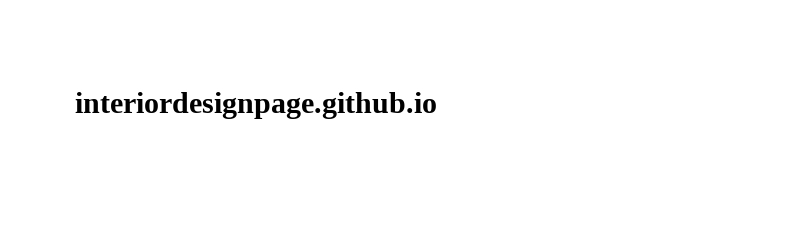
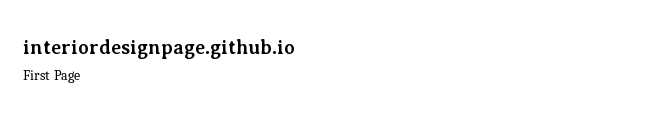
+ First Page

